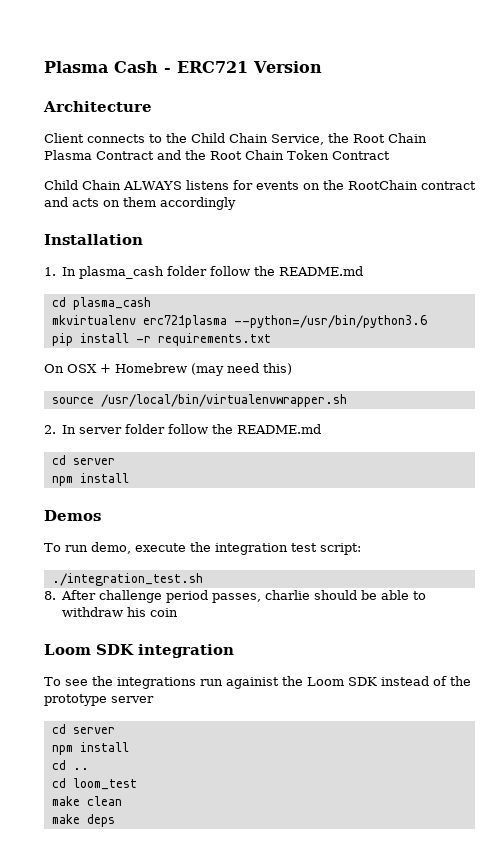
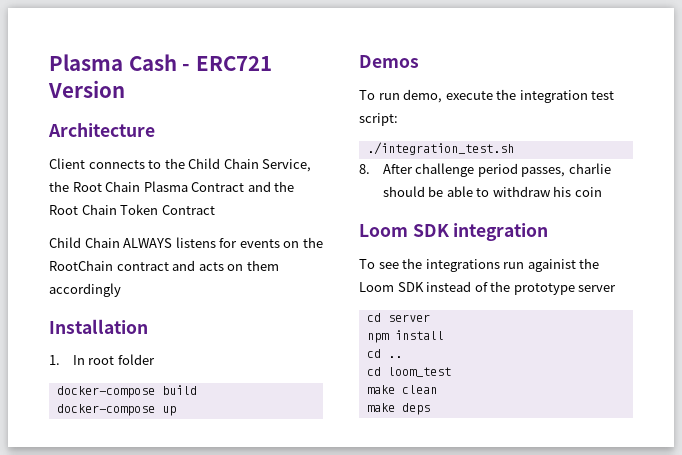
- 1. In plasma_cash folder follow the README.md
- cd plasma_cash
- mkvirtualenv erc721plasma --python=/usr/bin/python3.6
- pip install -r requirements.txt
- On OSX + Homebrew (may need this)
- source /usr/local/bin/virtualenvwrapper.sh
- 2. In server folder follow the README.md
- cd server
- npm install
+ 1. In root folder
+ docker-compose build
+ docker-compose up

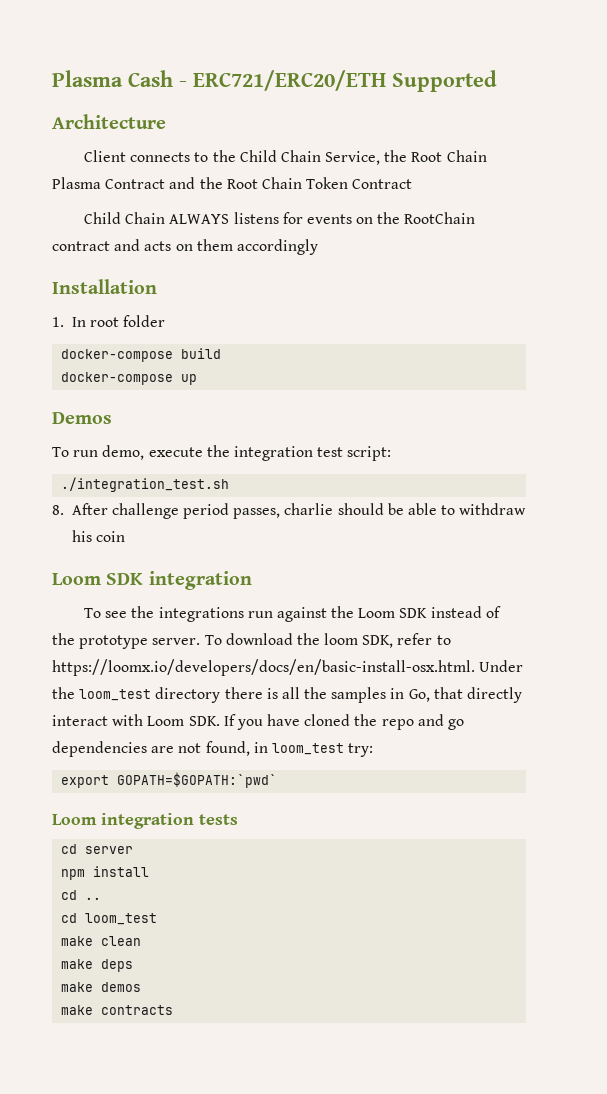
- Plasma Cash - ERC721 Version
+ Plasma Cash - ERC721/ERC20/ETH Supported
- To see the integrations run againist the Loom SDK instead of the prototype server
+ To see the integrations run against the Loom SDK instead of the prototype server. To download the loom SDK, refer to https://loomx.io/developers/docs/en/basic-install-osx.html. Under the loom_test directory there is all the samples in Go, that directly interact with Loom SDK. If you have cloned the repo and go dependencies are not found, in loom_test try:
+ export GOPATH=$GOPATH:`pwd`
+ Loom integration tests
+ make demos
+ make contracts

